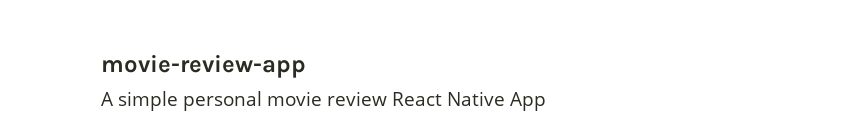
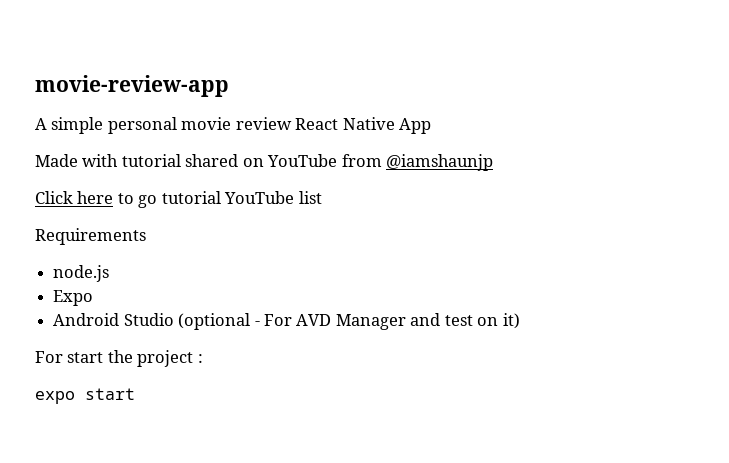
+ Made with tutorial shared on YouTube from @iamshaunjp
+ Click here to go tutorial YouTube list
+ Requirements
+ node.js
+ Expo
+ Android Studio (optional - For AVD Manager and test on it)
+ For start the project :
+ expo start

